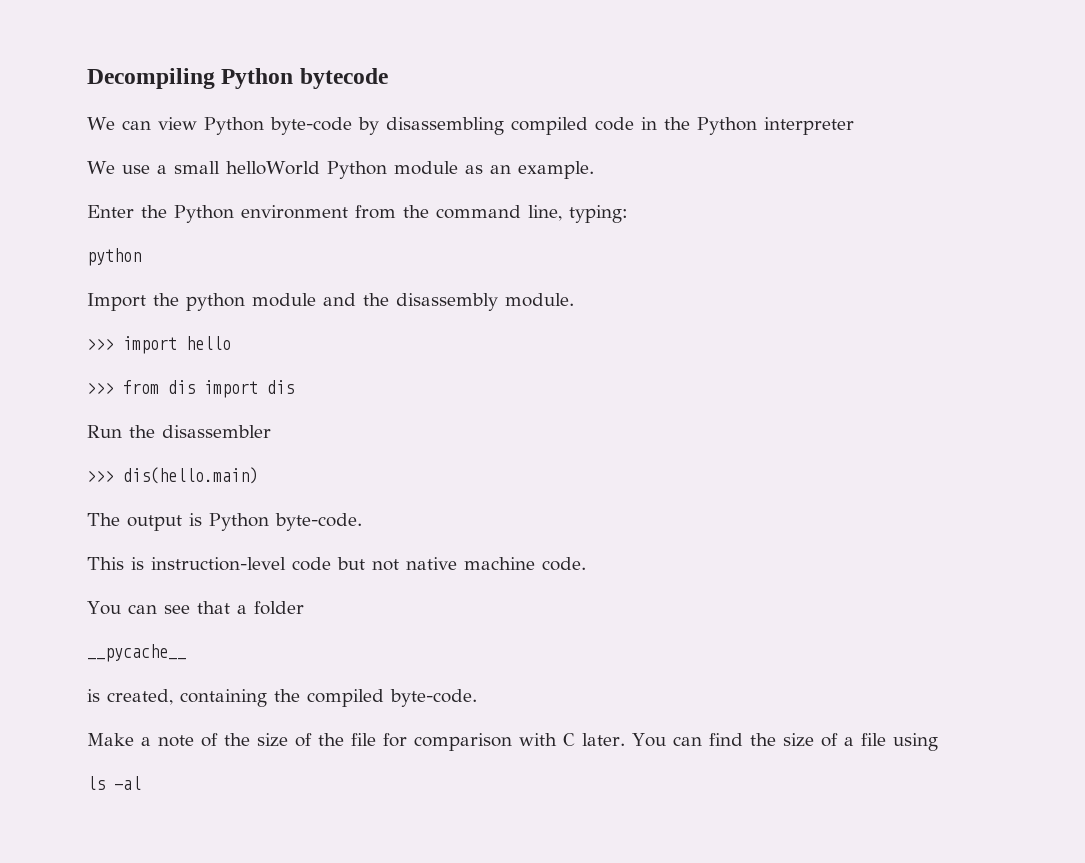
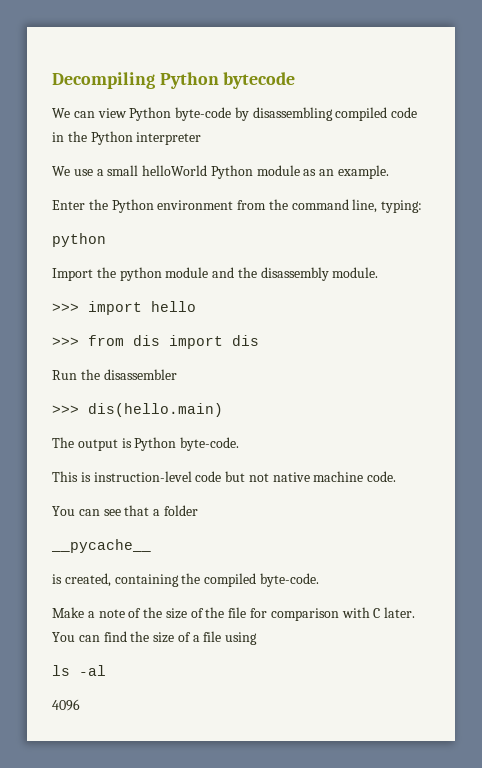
+ 4096

